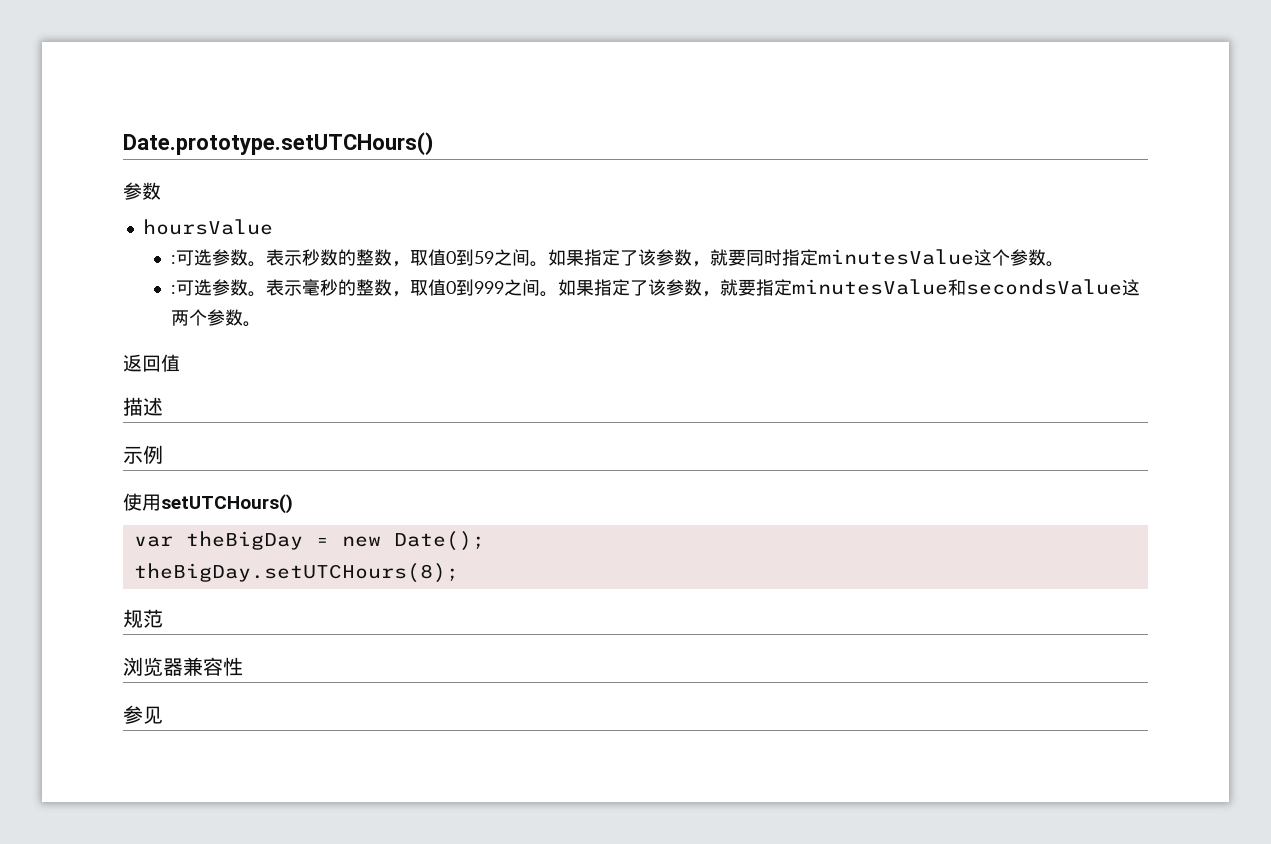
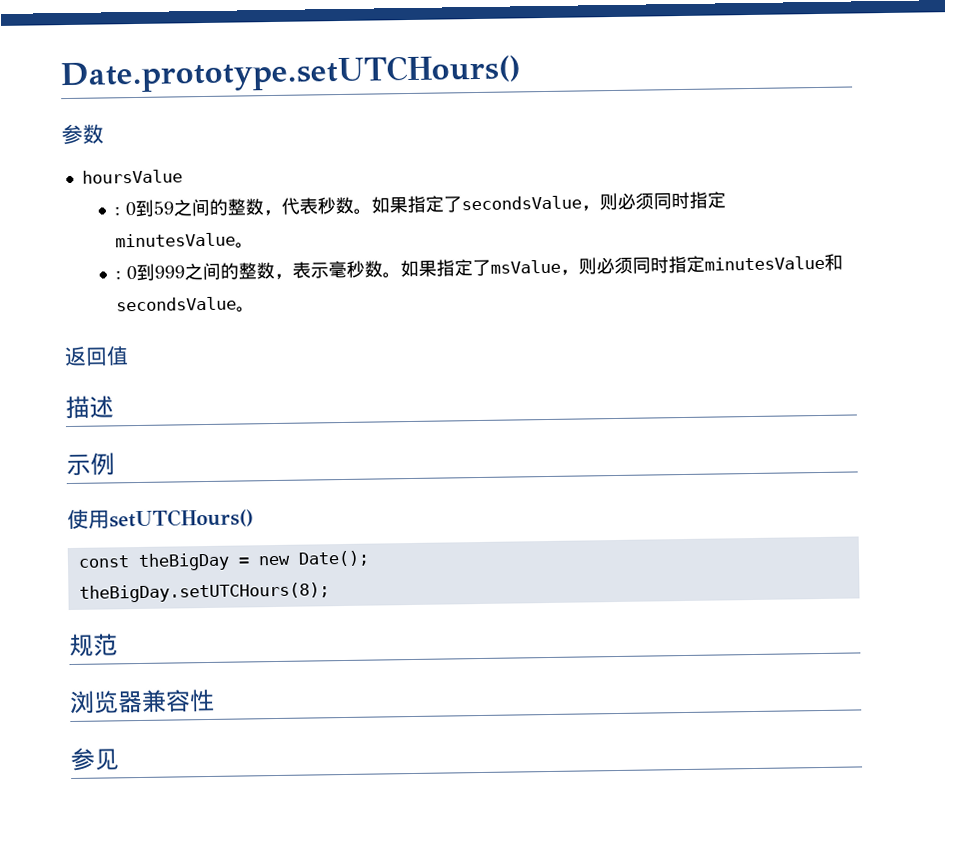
- :可选参数。表示秒数的整数，取值0到59之间。如果指定了该参数，就要同时指定minutesValue这个参数。
+ : 0到59之间的整数，代表秒数。如果指定了secondsValue，则必须同时指定minutesValue。
- :可选参数。表示毫秒的整数，取值0到999之间。如果指定了该参数，就要指定minutesValue和secondsValue这两个参数。
+ : 0到999之间的整数，表示毫秒数。如果指定了msValue，则必须同时指定minutesValue和secondsValue。
- var theBigDay = new Date();
+ const theBigDay = new Date();

